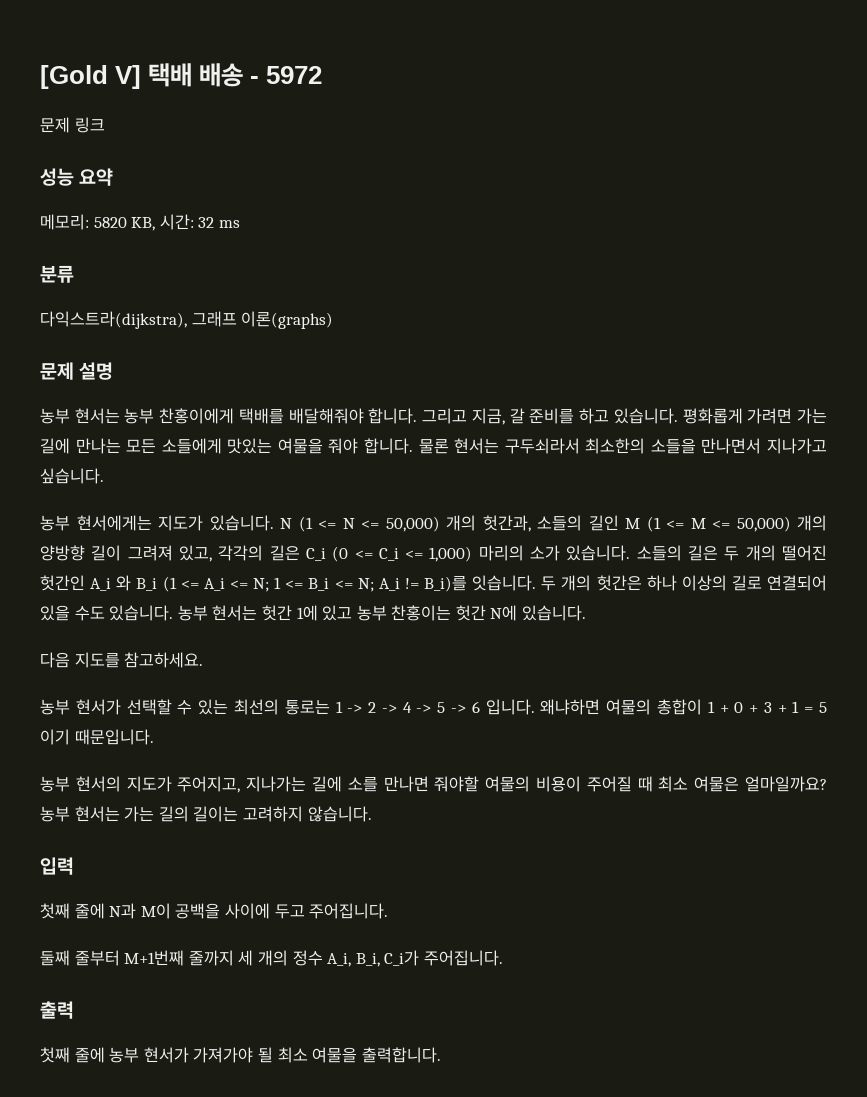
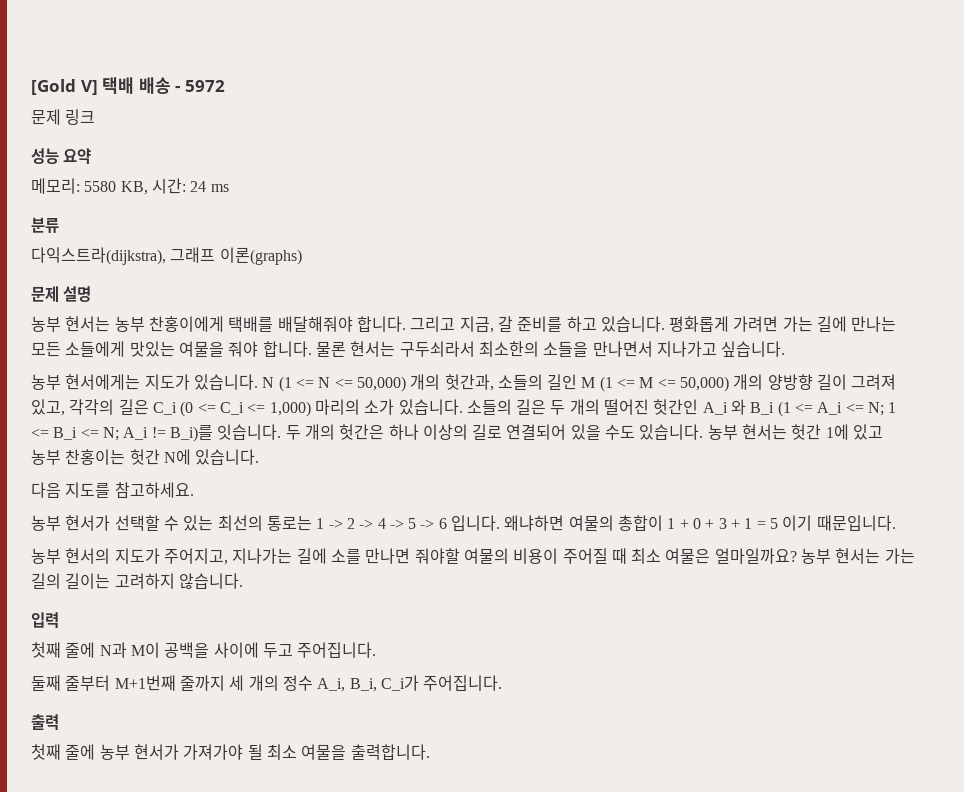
- 메모리: 5820 KB, 시간: 32 ms
+ 메모리: 5580 KB, 시간: 24 ms

